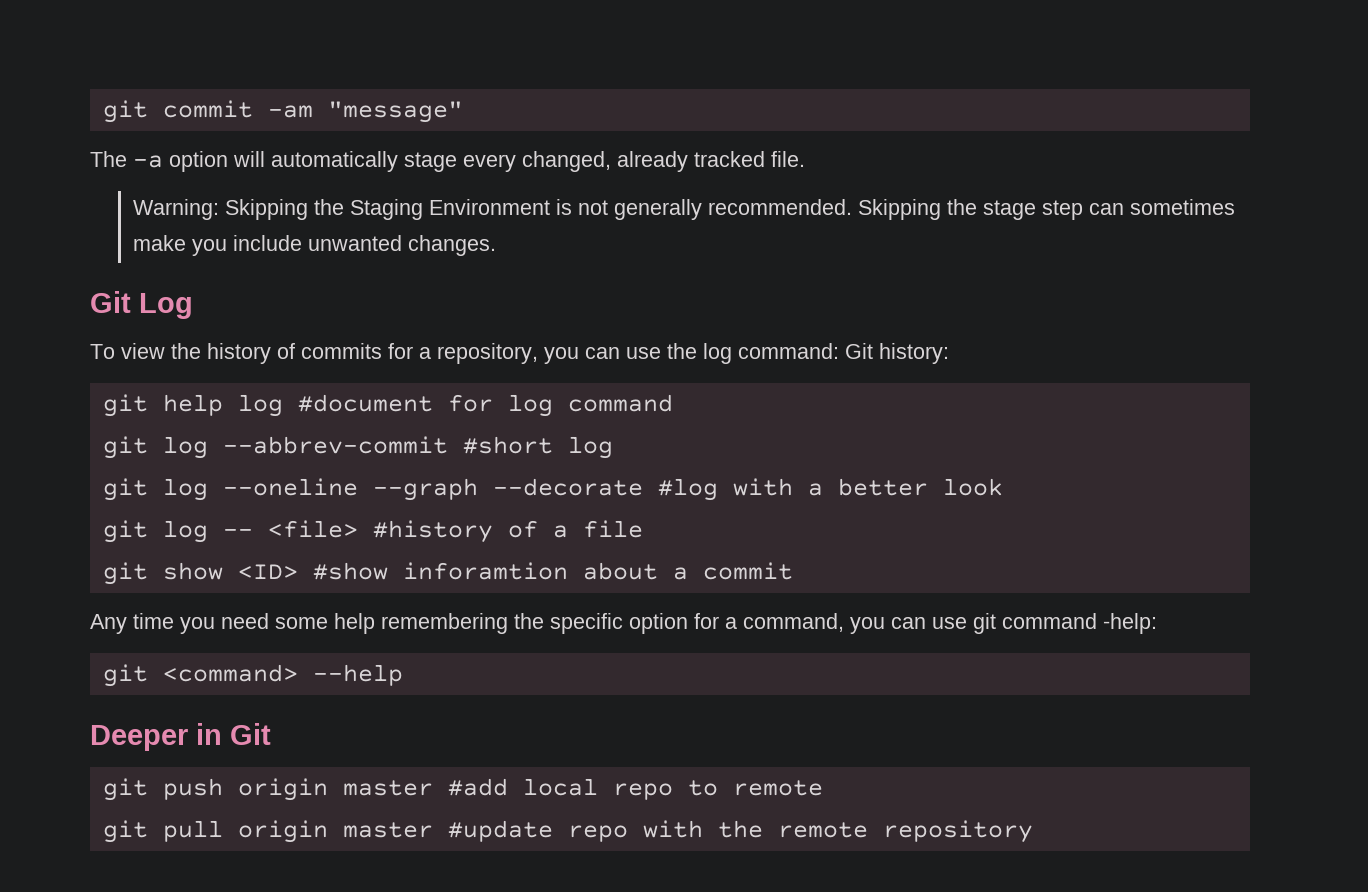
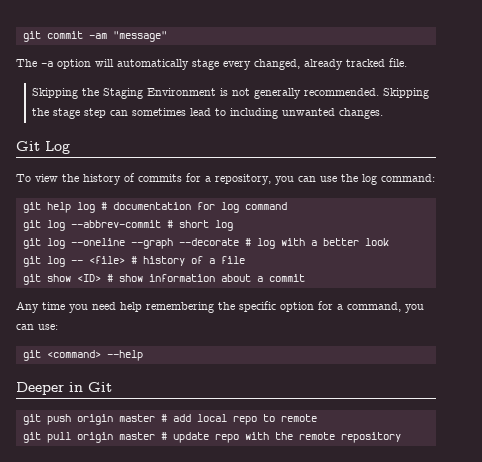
- Warning: Skipping the Staging Environment is not generally recommended.
+ Skipping the Staging Environment is not generally recommended.
- Skipping the stage step can sometimes make you include unwanted changes.
+ Skipping the stage step can sometimes lead to including unwanted changes.
- To view the history of commits for a repository, you can use the log command: Git history:
+ To view the history of commits for a repository, you can use the log command:
- git help log #document for log command
+ git help log # documentation for log command
- git log --abbrev-commit #short log
+ git log --abbrev-commit # short log
- git log --oneline --graph --decorate #log with a better look
+ git log --oneline --graph --decorate # log with a better look
- git log -- <file> #history of a file
+ git log -- <file> # history of a file
- git show <ID> #show inforamtion about a commit
+ git show <ID> # show information about a commit
- Any time you need some help remembering the specific option for a command, you can use git command -help:
+ Any time you need help remembering the specific option for a command, you can use:
- git push origin master #add local repo to remote
+ git push origin master # add local repo to remote
- git pull origin master #update repo with the remote repository
+ git pull origin master # update repo with the remote repository

